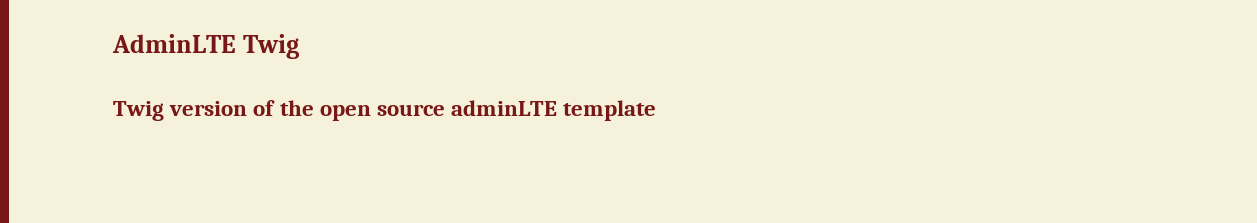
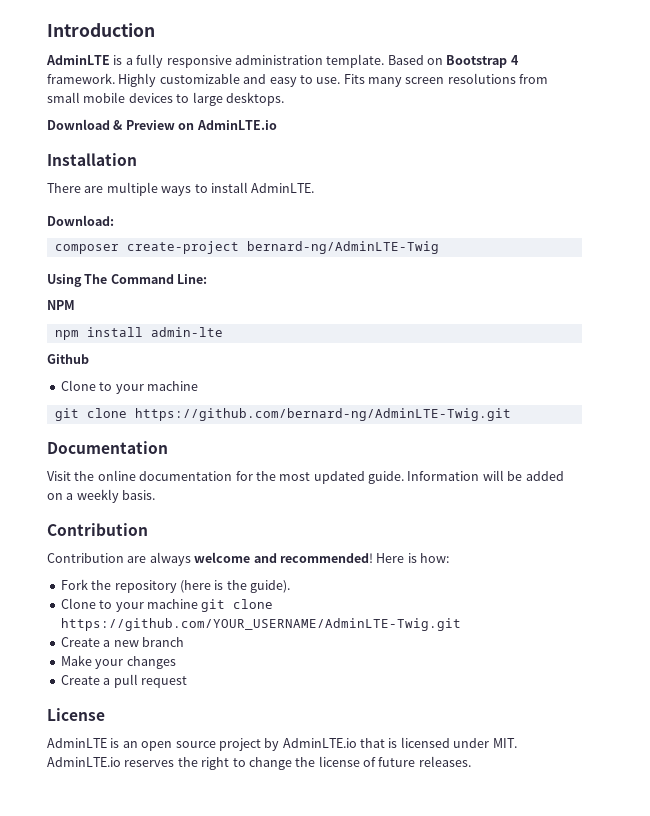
- AdminLTE Twig
- Twig version of the open source adminLTE template
+ Introduction
+ AdminLTE is a fully responsive administration template. Based on Bootstrap 4 framework. Highly customizable and easy to use. Fits many screen resolutions from small mobile devices to large desktops.
+ Download & Preview on AdminLTE.io
+ Installation
+ There are multiple ways to install AdminLTE.
+ Download:
+ composer create-project bernard-ng/AdminLTE-Twig
+ Using The Command Line:
+ NPM
+ npm install admin-lte
+ Github
+ Clone to your machine
+ git clone https://github.com/bernard-ng/AdminLTE-Twig.git
+ Documentation
+ Visit the online documentation for the most updated guide. Information will be added on a weekly basis.
+ Contribution
+ Contribution are always welcome and recommended! Here is how:
+ Fork the repository (here is the guide).
+ Clone to your machine git clone https://github.com/YOUR_USERNAME/AdminLTE-Twig.git
+ Create a new branch
+ Make your changes
+ Create a pull request
+ License
+ AdminLTE is an open source project by AdminLTE.io that is licensed under MIT. AdminLTE.io reserves the right to change the license of future releases.

